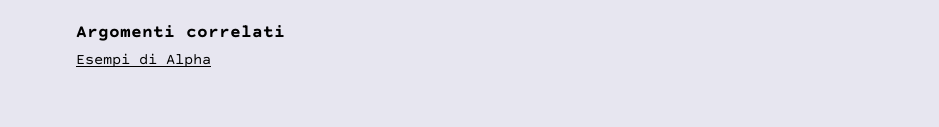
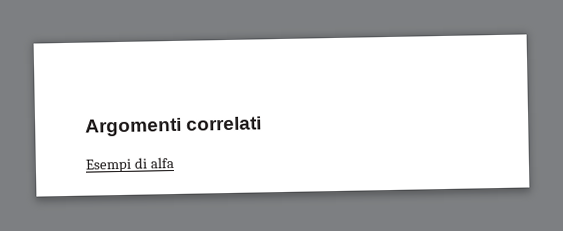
- Esempi di Alpha
+ Esempi di alfa

